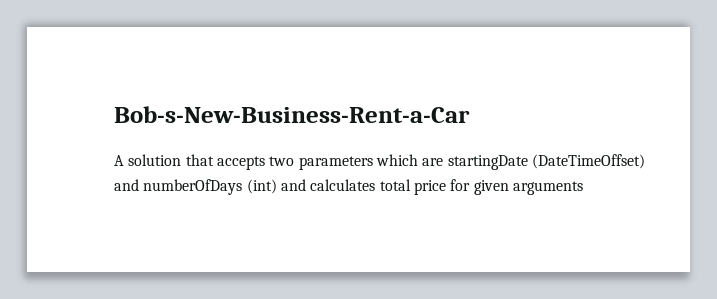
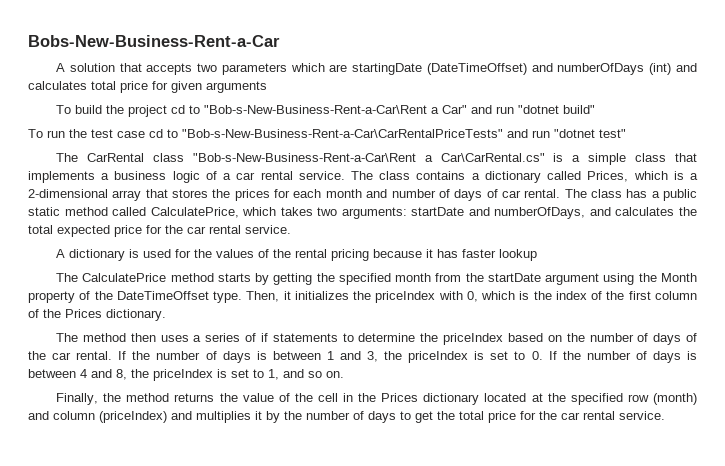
- Bob-s-New-Business-Rent-a-Car
+ Bobs-New-Business-Rent-a-Car
+ To build the project cd to "Bob-s-New-Business-Rent-a-Car\Rent a Car" and run "dotnet build"
+ To run the test case cd to "Bob-s-New-Business-Rent-a-Car\CarRentalPriceTests" and run "dotnet test"
+ The CarRental class "Bob-s-New-Business-Rent-a-Car\Rent a Car\CarRental.cs" is a simple class that implements a business logic of a car rental service. The class contains a dictionary called Prices, which is a 2-dimensional array that stores the prices for each month and number of days of car rental. The class has a public static method called CalculatePrice, which takes two arguments: startDate and numberOfDays, and calculates the total expected price for the car rental service.
+ A dictionary is used for the values of the rental pricing because it has faster lookup
+ The CalculatePrice method starts by getting the specified month from the startDate argument using the Month property of the DateTimeOffset type. Then, it initializes the priceIndex with 0, which is the index of the first column of the Prices dictionary.
+ The method then uses a series of if statements to determine the priceIndex based on the number of days of the car rental. If the number of days is between 1 and 3, the priceIndex is set to 0. If the number of days is between 4 and 8, the priceIndex is set to 1, and so on.
+ Finally, the method returns the value of the cell in the Prices dictionary located at the specified row (month) and column (priceIndex) and multiplies it by the number of days to get the total price for the car rental service.

